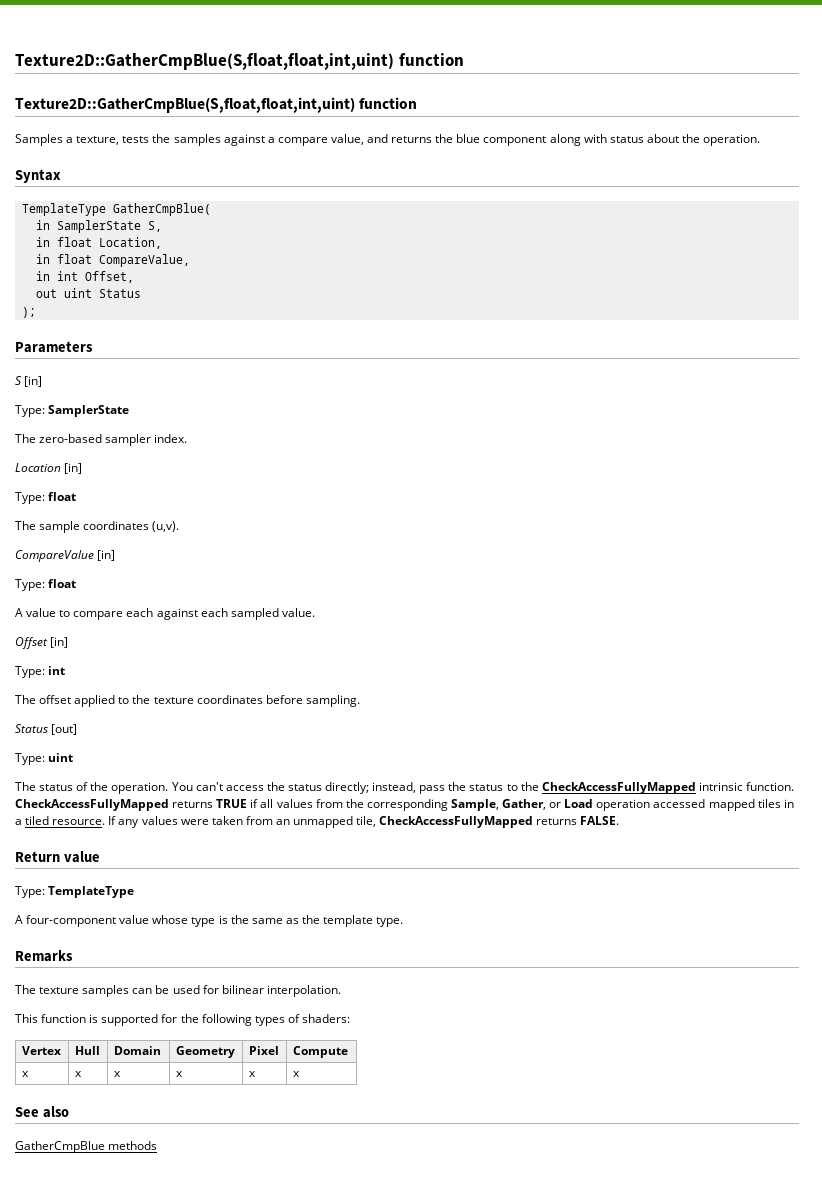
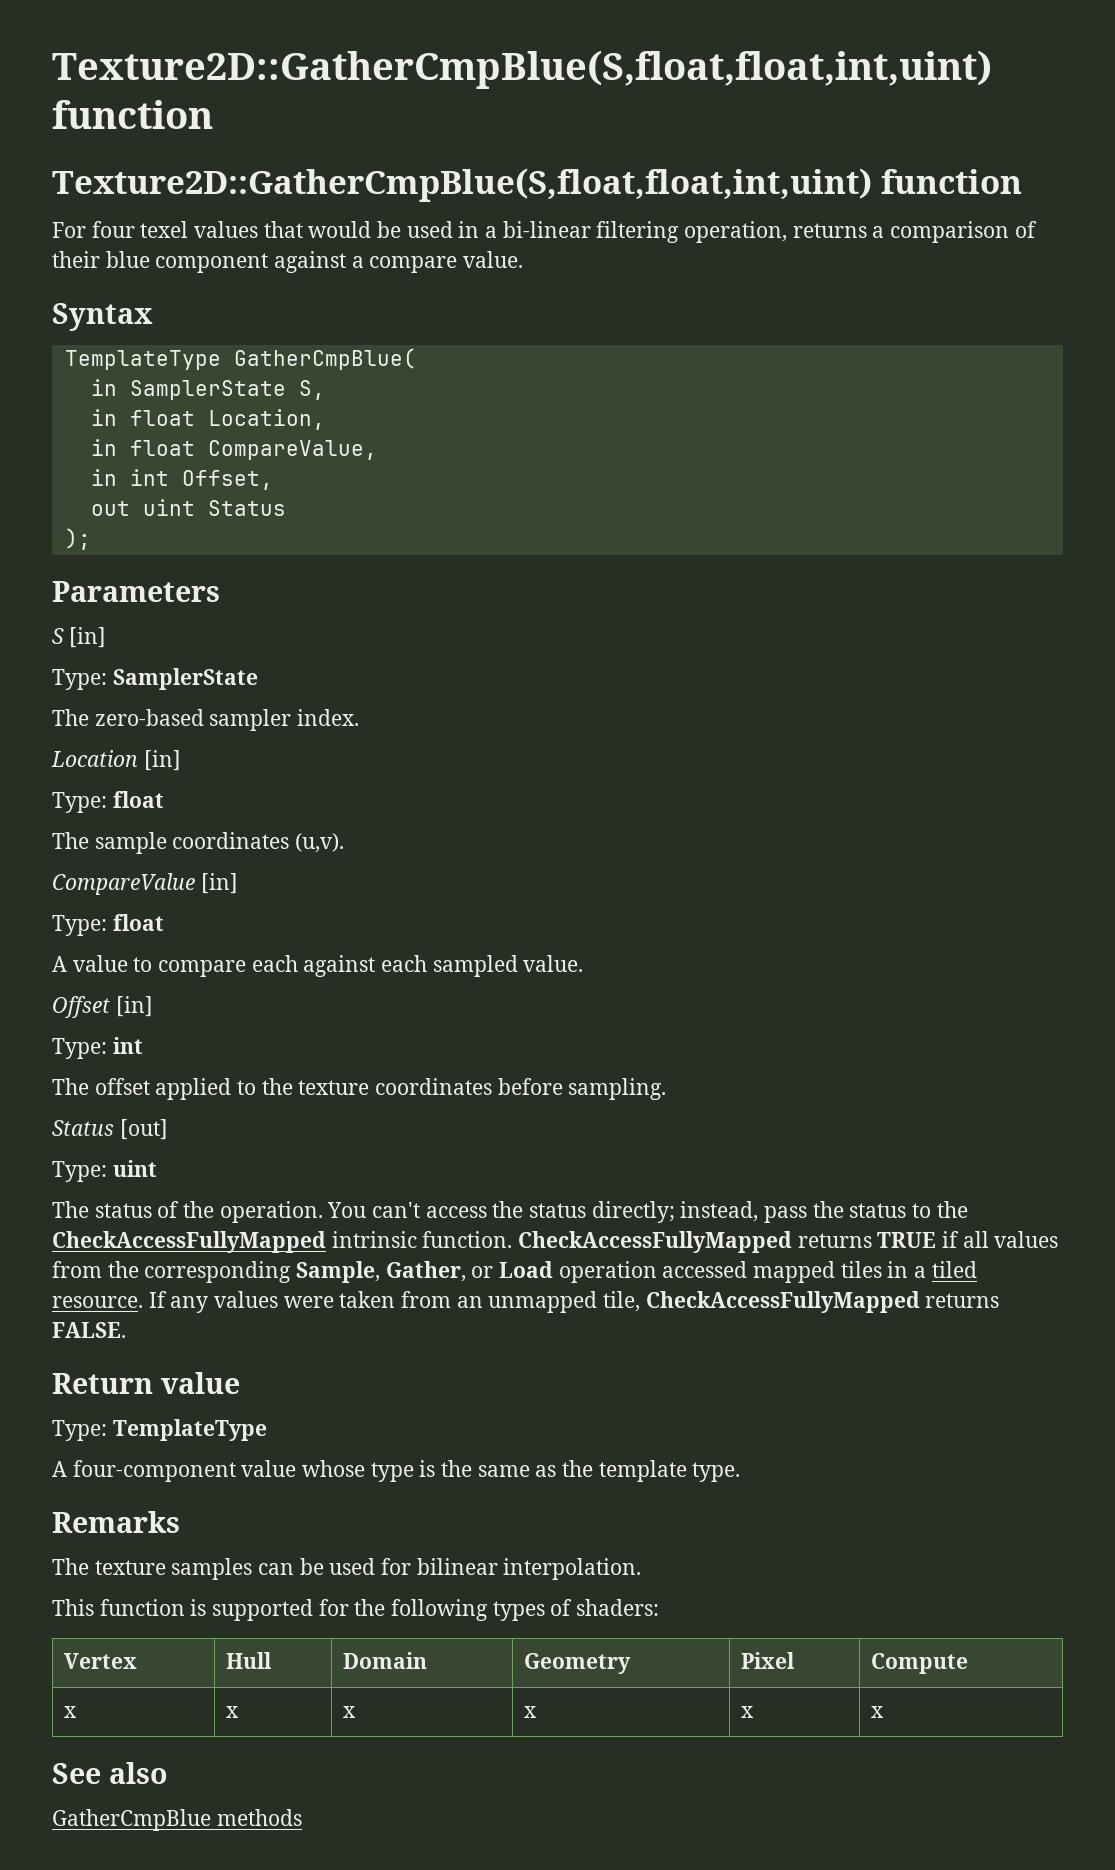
- Samples a texture, tests the samples against a compare value, and returns the blue component along with status about the operation.
+ For four texel values that would be used in a bi-linear filtering operation, returns a comparison of their blue component against a compare value.

